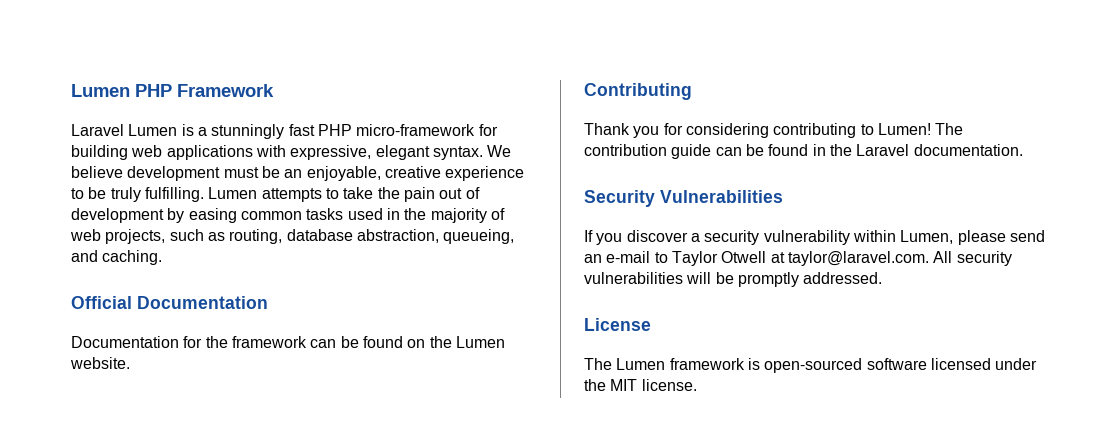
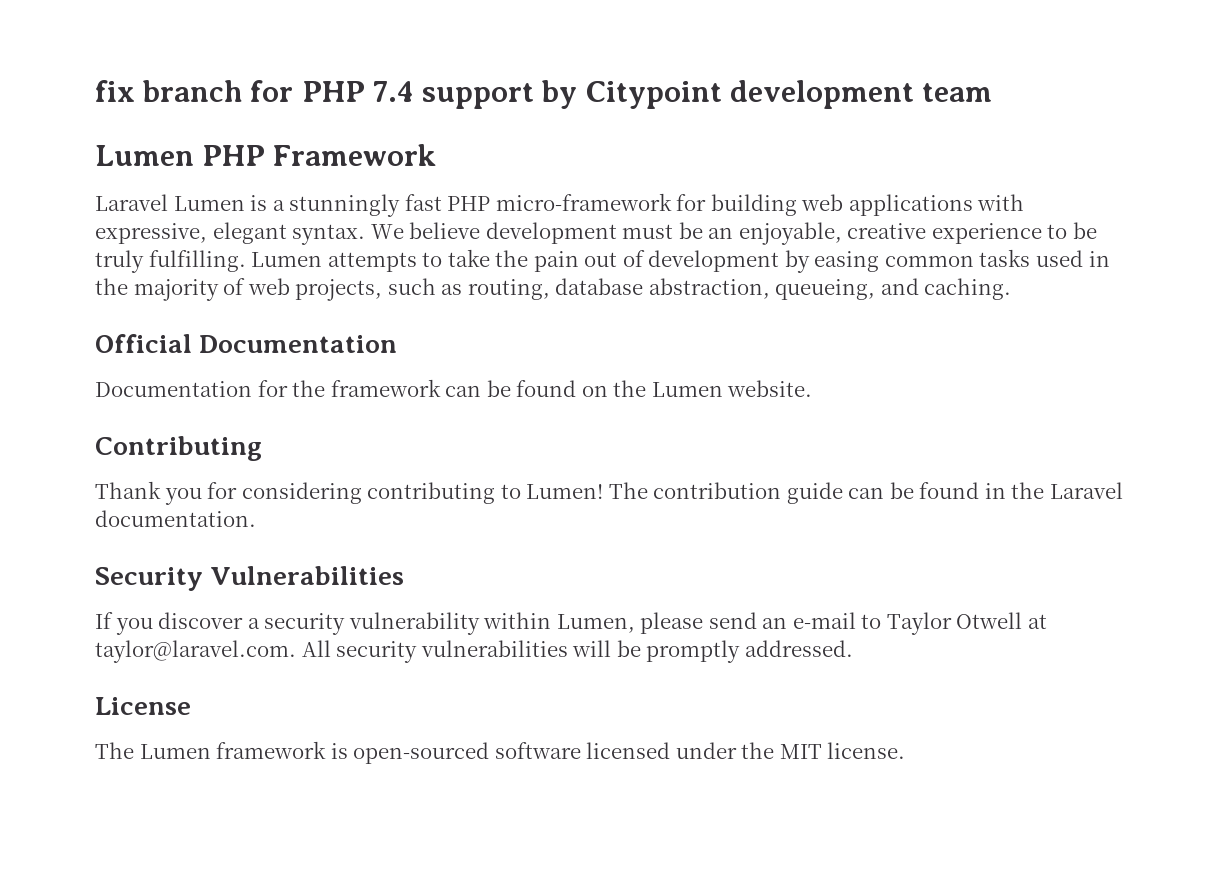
+ fix branch for PHP 7.4 support by Citypoint development team

